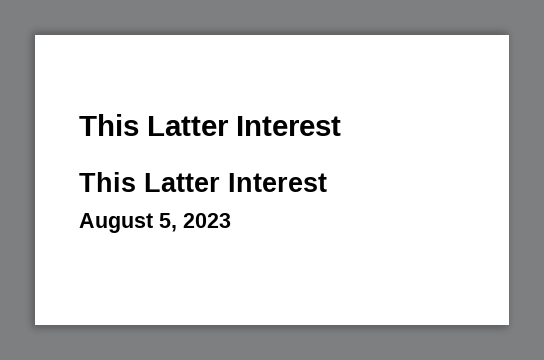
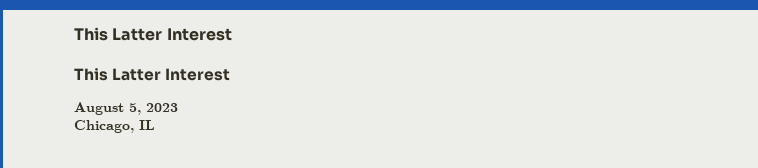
+ Chicago, IL

